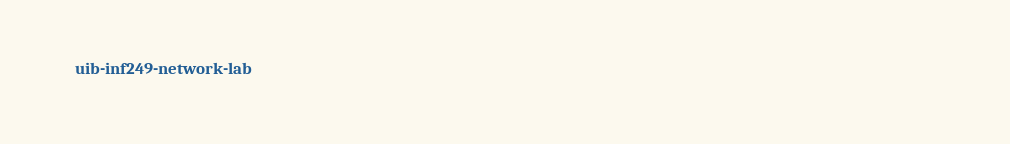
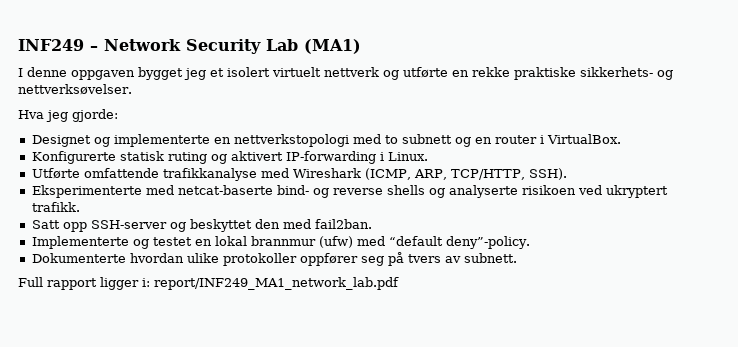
- uib-inf249-network-lab
+ INF249 – Network Security Lab (MA1)
+ I denne oppgaven bygget jeg et isolert virtuelt nettverk og utførte en rekke praktiske sikkerhets- og nettverksøvelser.
+ Hva jeg gjorde:
+ Designet og implementerte en nettverkstopologi med to subnett og en router i VirtualBox.
+ Konfigurerte statisk ruting og aktivert IP-forwarding i Linux.
+ Utførte omfattende trafikkanalyse med Wireshark (ICMP, ARP, TCP/HTTP, SSH).
+ Eksperimenterte med netcat-baserte bind- og reverse shells og analyserte risikoen ved ukryptert trafikk.
+ Satt opp SSH-server og beskyttet den med fail2ban.
+ Implementerte og testet en lokal brannmur (ufw) med “default deny”-policy.
+ Dokumenterte hvordan ulike protokoller oppfører seg på tvers av subnett.
+ Full rapport ligger i: report/INF249_MA1_network_lab.pdf

